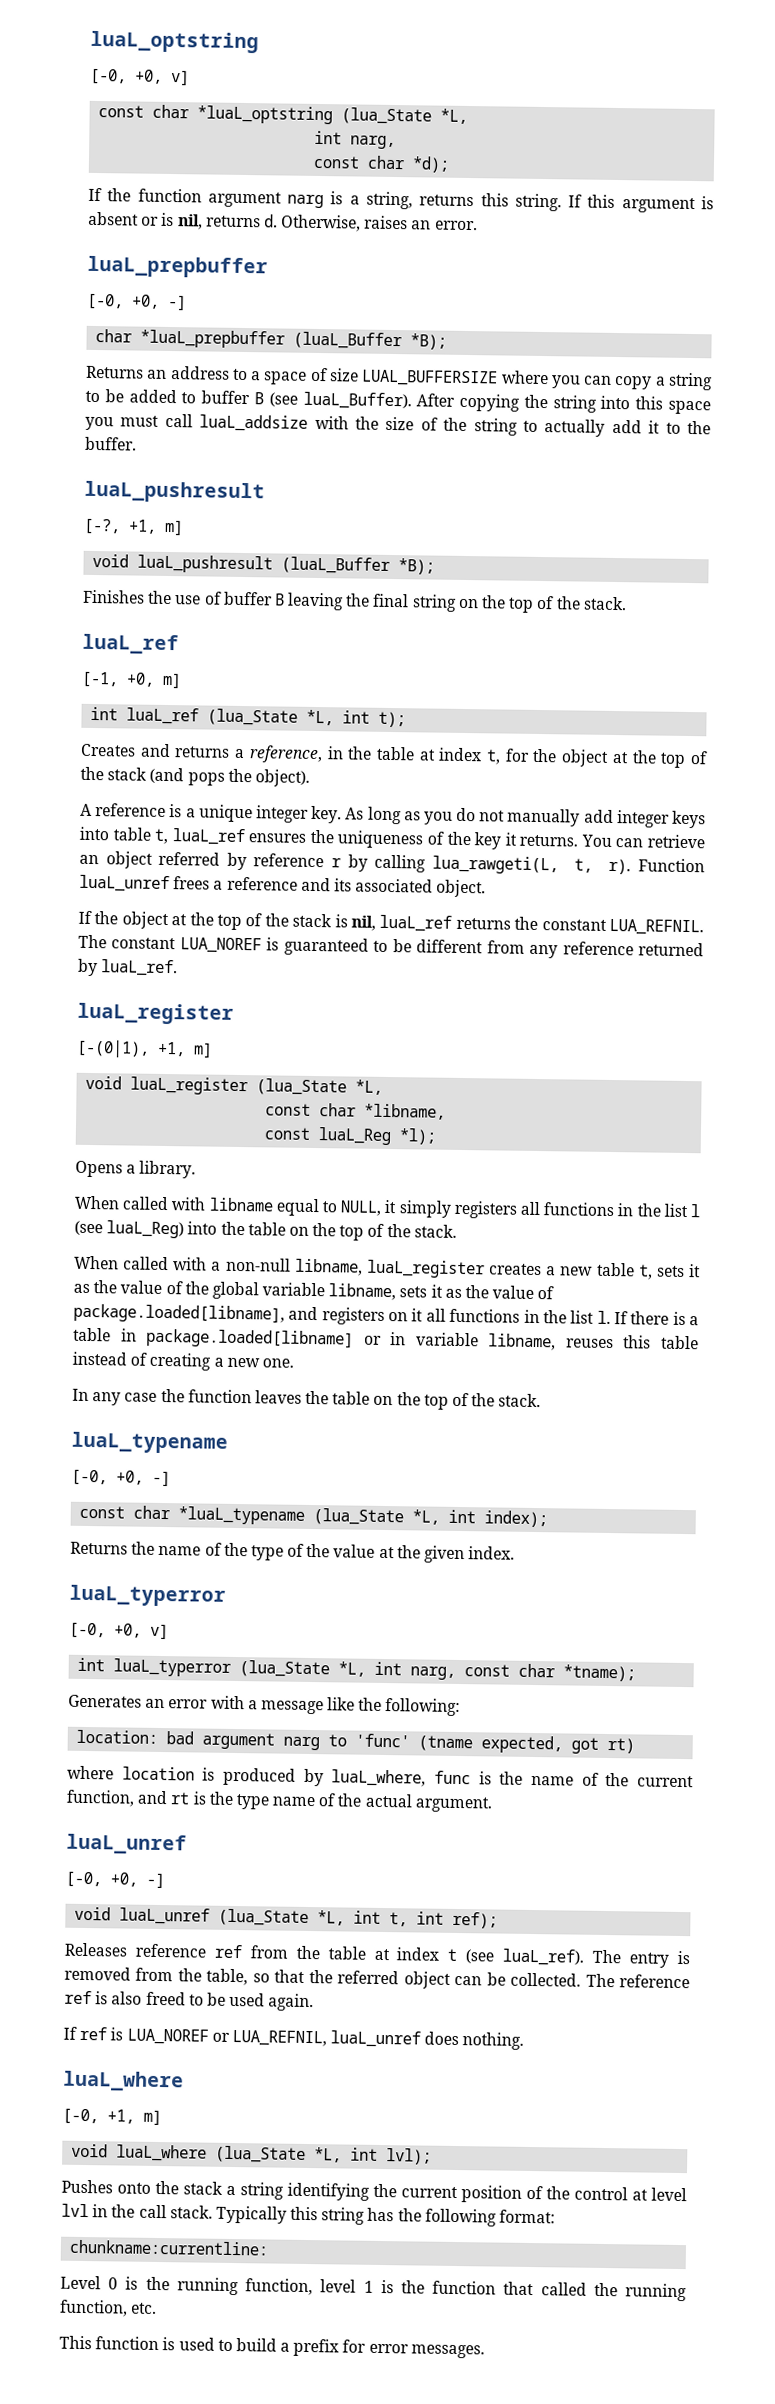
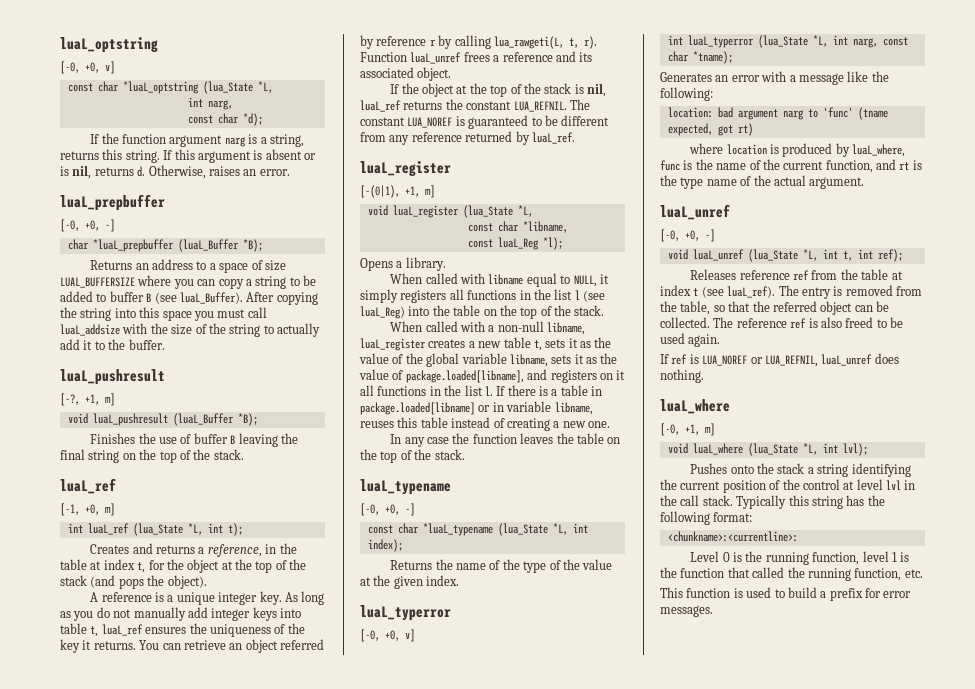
- chunkname:currentline:
+ <chunkname>:<currentline>:

